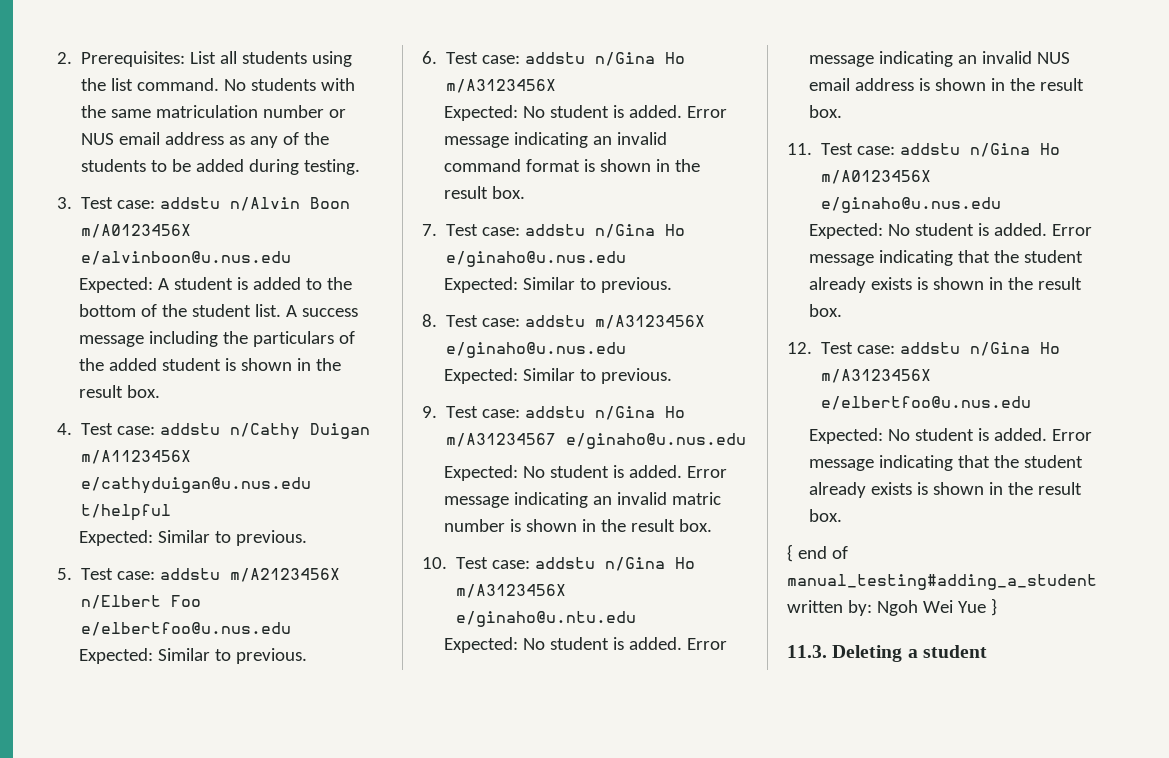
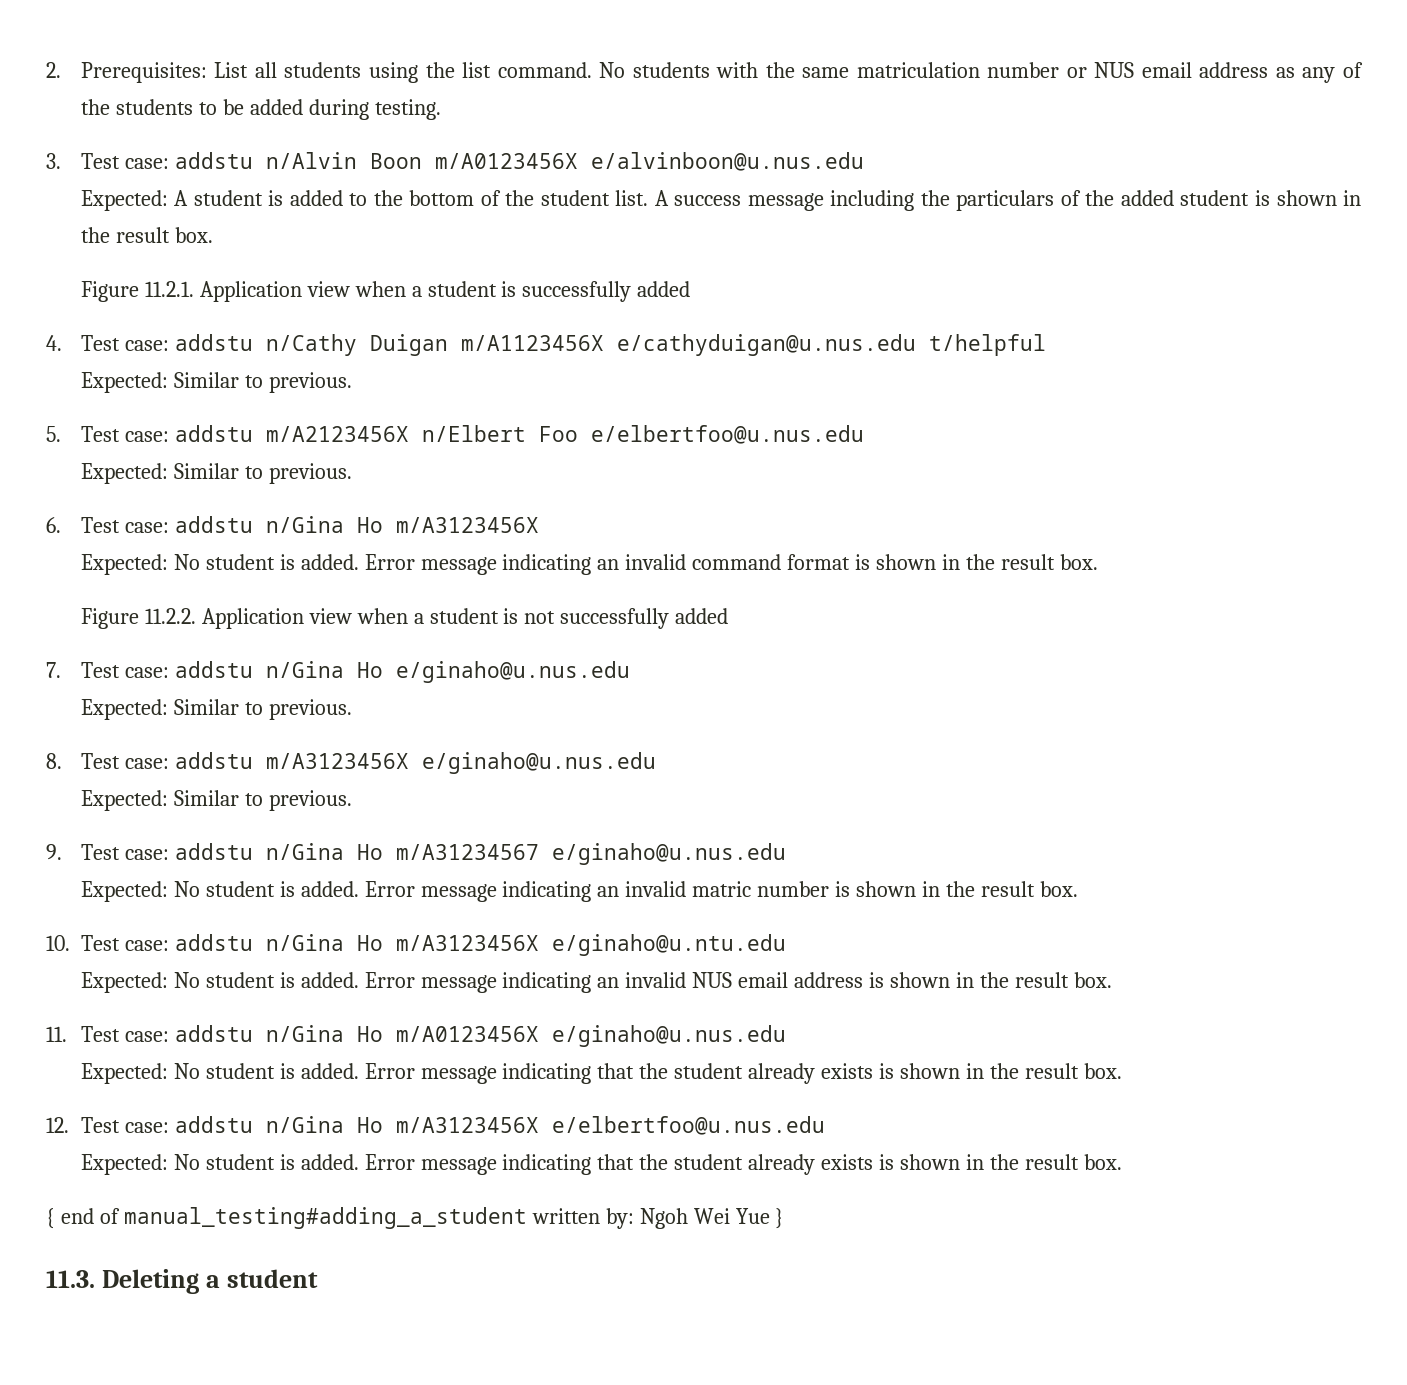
+ Figure 11.2.1. Application view when a student is successfully added
+ Figure 11.2.2. Application view when a student is not successfully added

